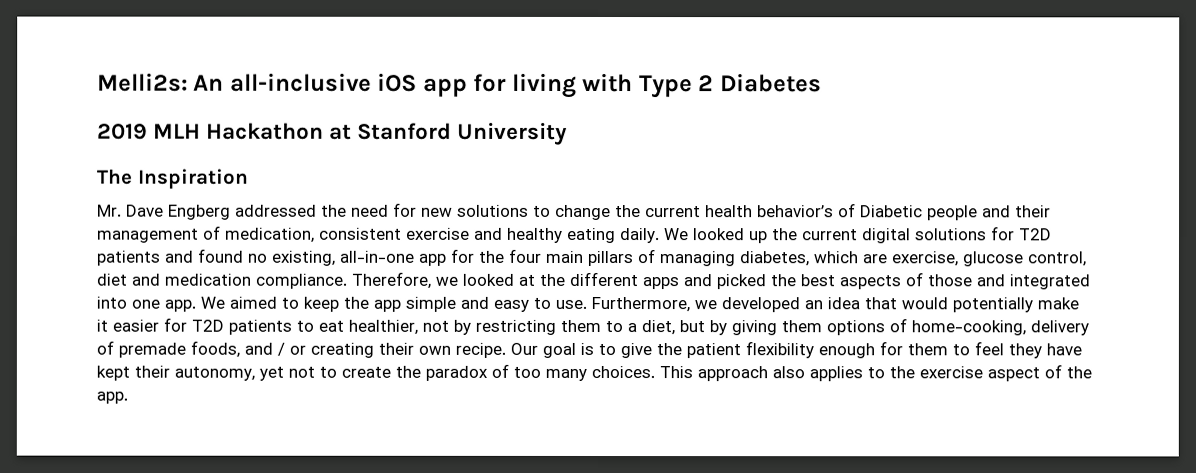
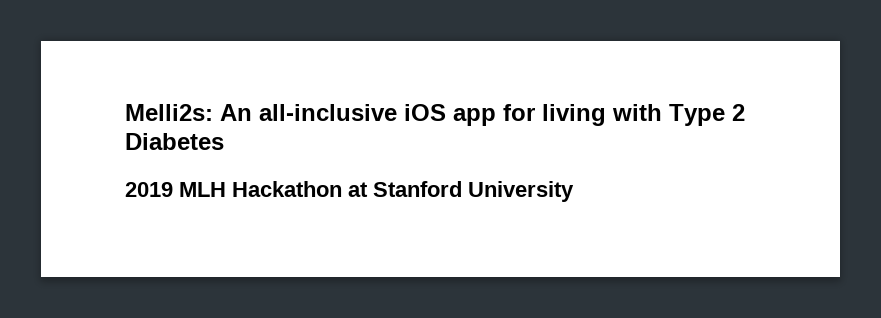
- The Inspiration
- Mr. Dave Engberg addressed the need for new solutions to change the current health behavior’s of Diabetic people and their management of medication, consistent exercise and healthy eating daily. We looked up the current digital solutions for T2D patients and found no existing, all-in-one app for the four main pillars of managing diabetes, which are exercise, glucose control, diet and medication compliance. Therefore, we looked at the different apps and picked the best aspects of those and integrated into one app. We aimed to keep the app simple and easy to use. Furthermore, we developed an idea that would potentially make it easier for T2D patients to eat healthier, not by restricting them to a diet, but by giving them options of home-cooking, delivery of premade foods, and / or creating their own recipe. Our goal is to give the patient flexibility enough for them to feel they have kept their autonomy, yet not to create the paradox of too many choices. This approach also applies to the exercise aspect of the app.

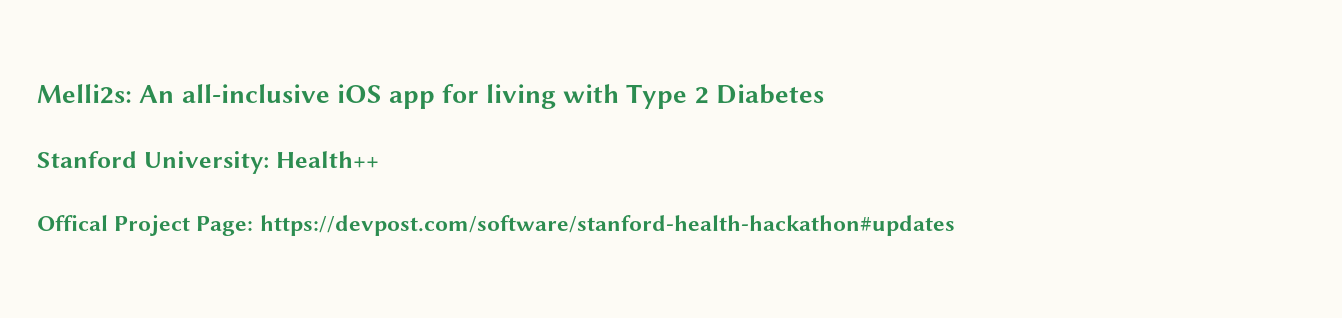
- 2019 MLH Hackathon at Stanford University
+ Stanford University: Health++
+ Offical Project Page: https://devpost.com/software/stanford-health-hackathon#updates

